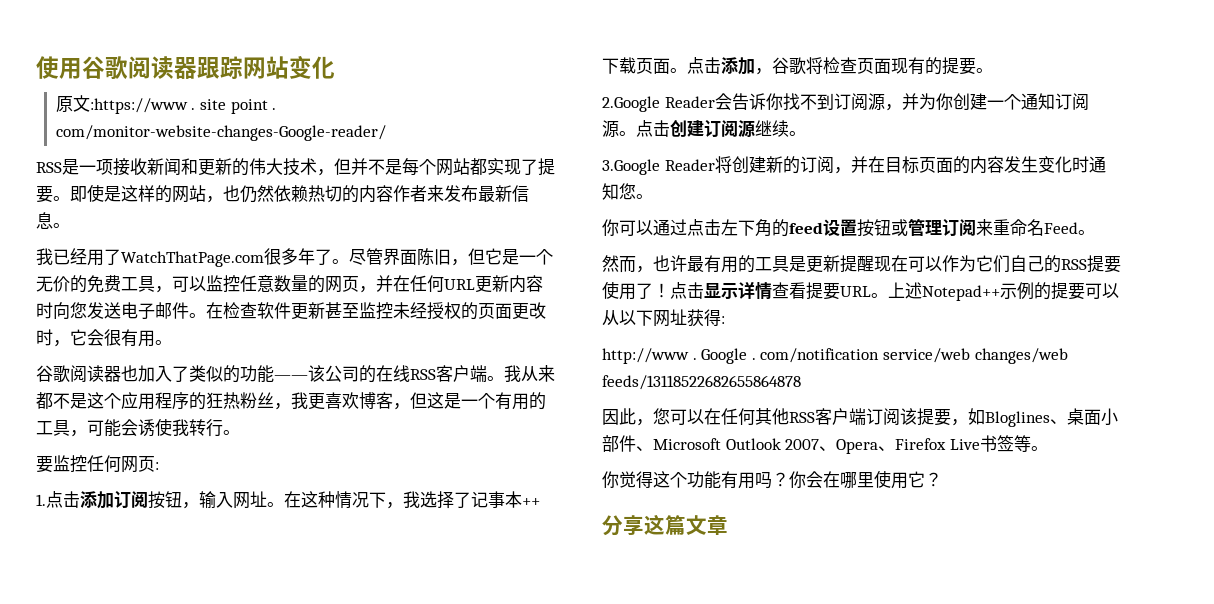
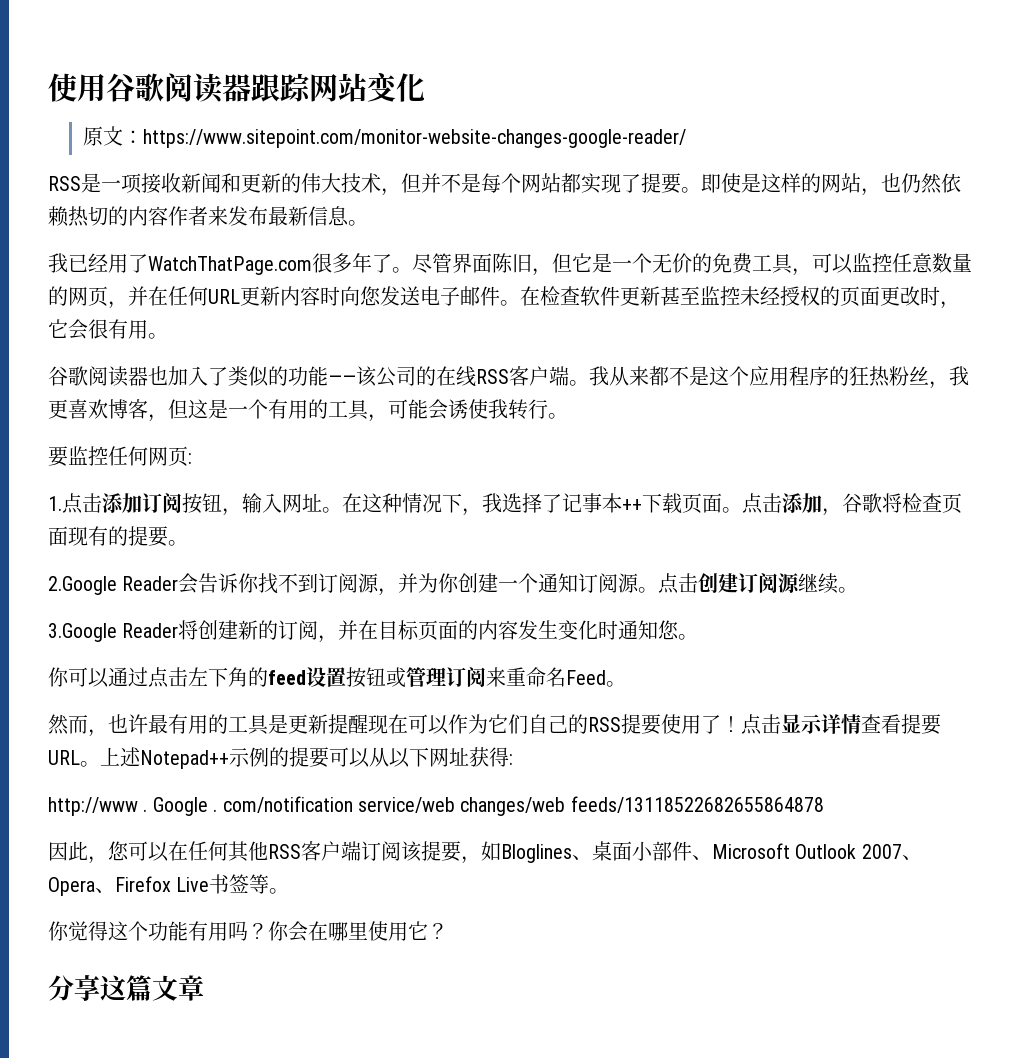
- 原文:https://www . site point . com/monitor-website-changes-Google-reader/
+ 原文：https://www.sitepoint.com/monitor-website-changes-google-reader/

